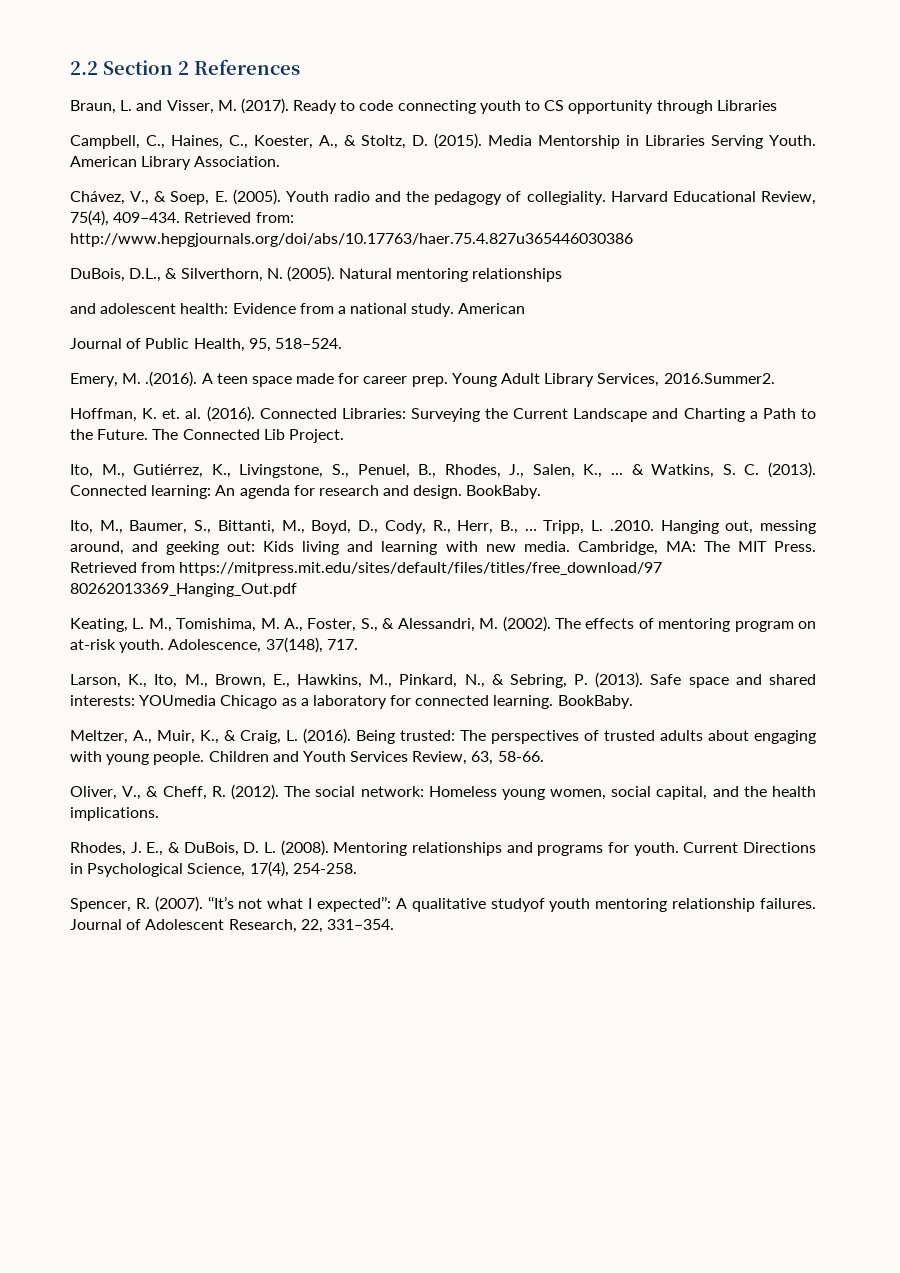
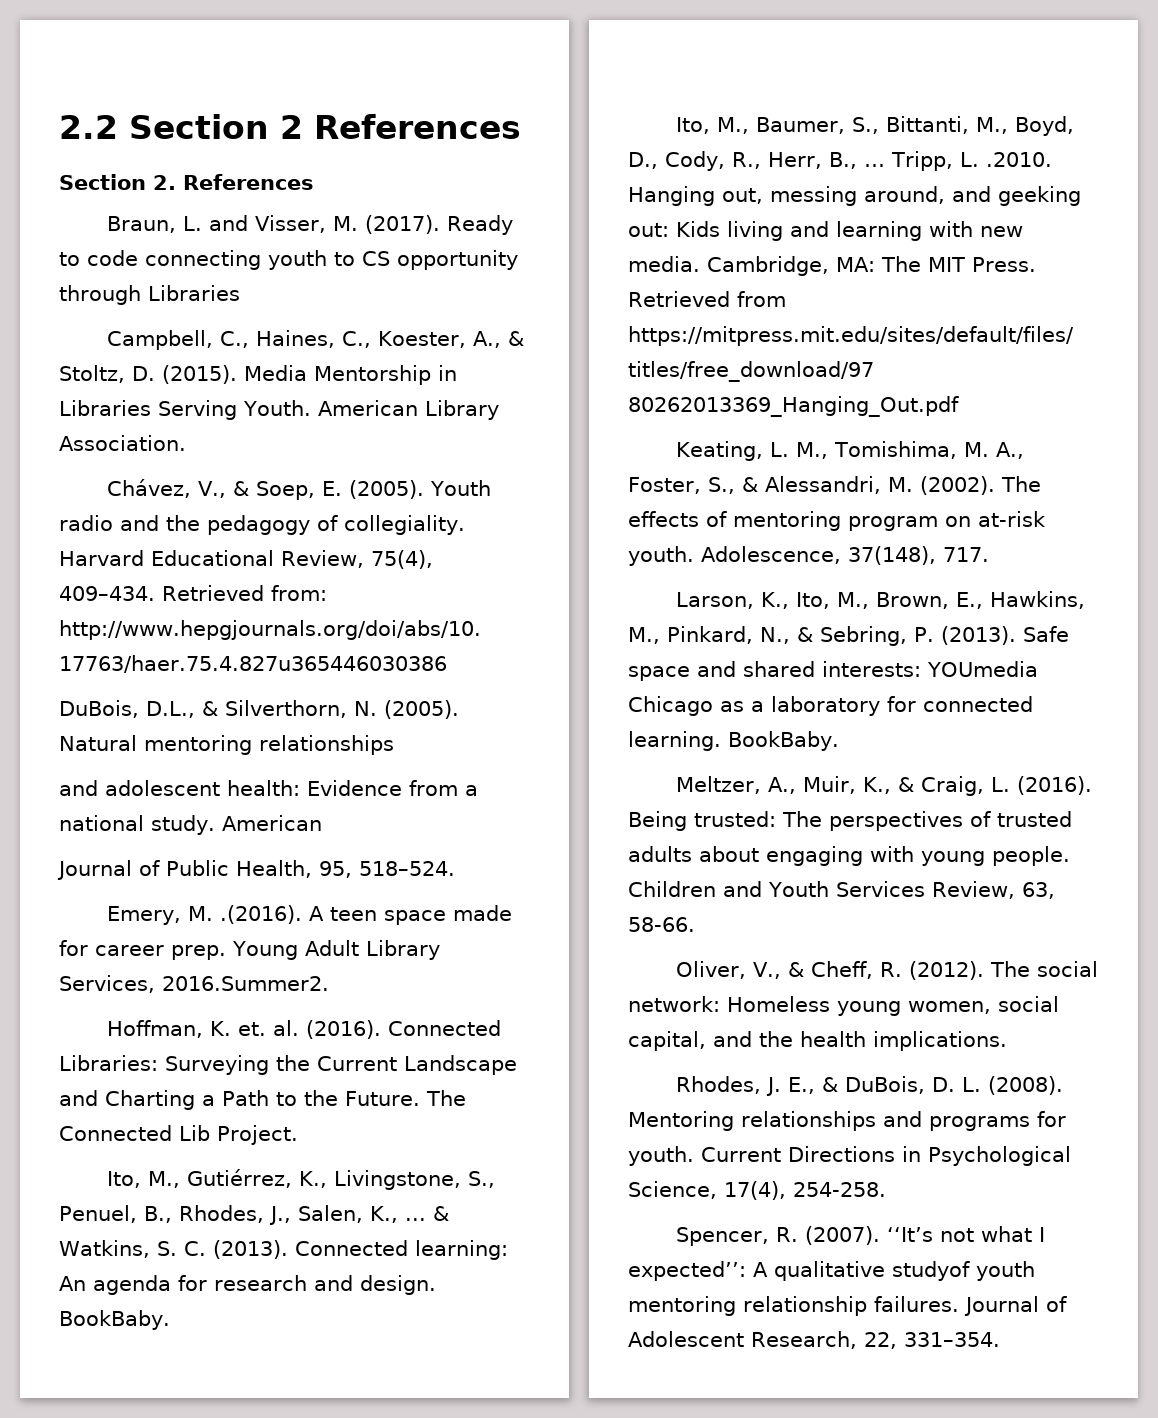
+ Section 2. References

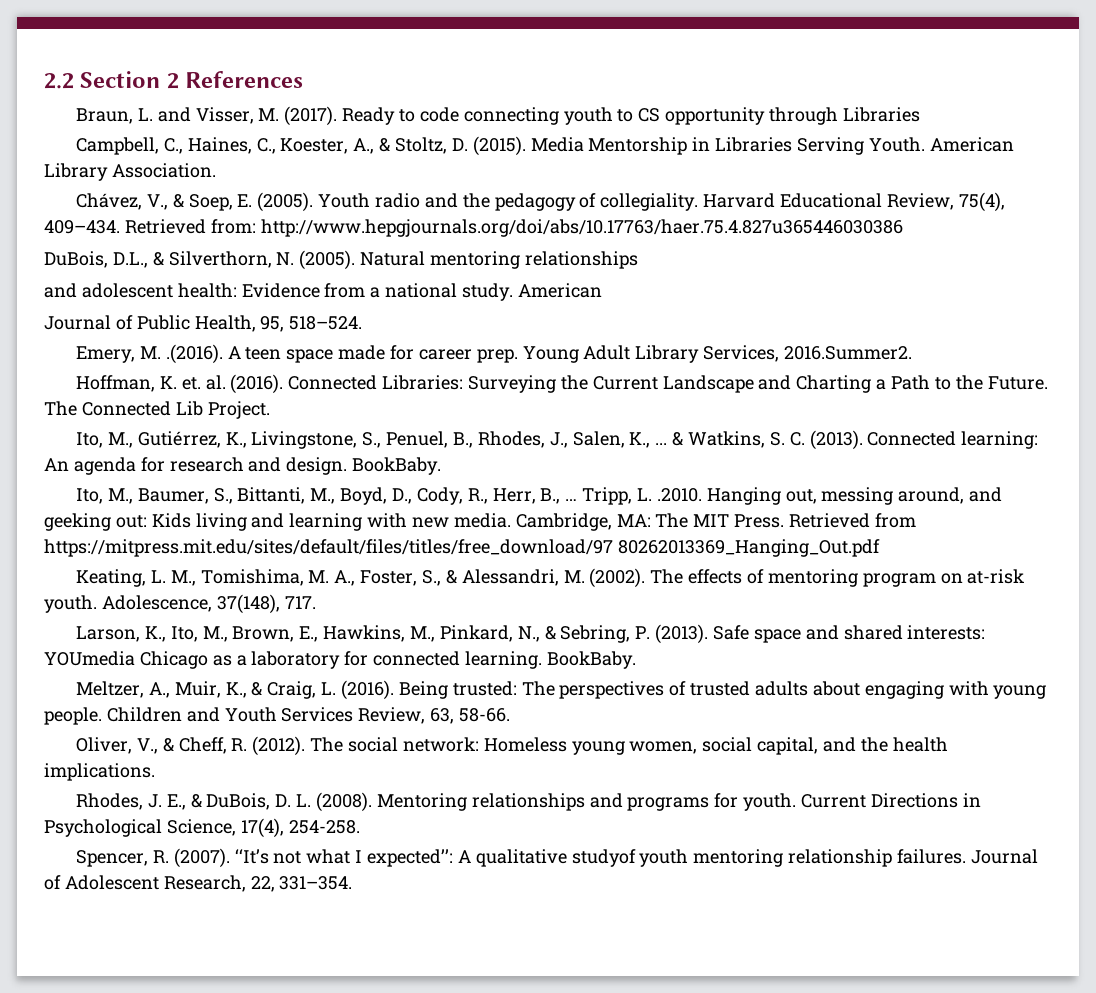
- Section 2. References

